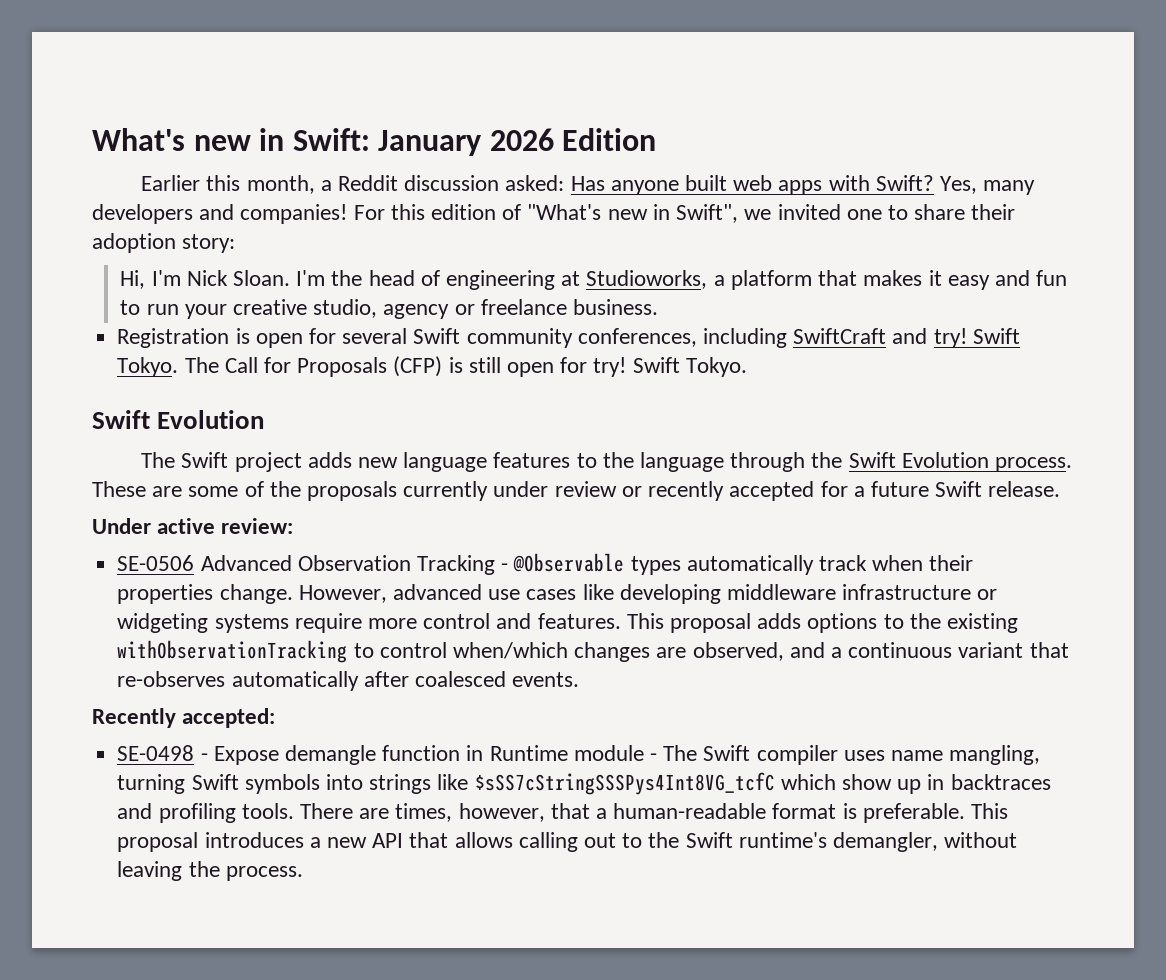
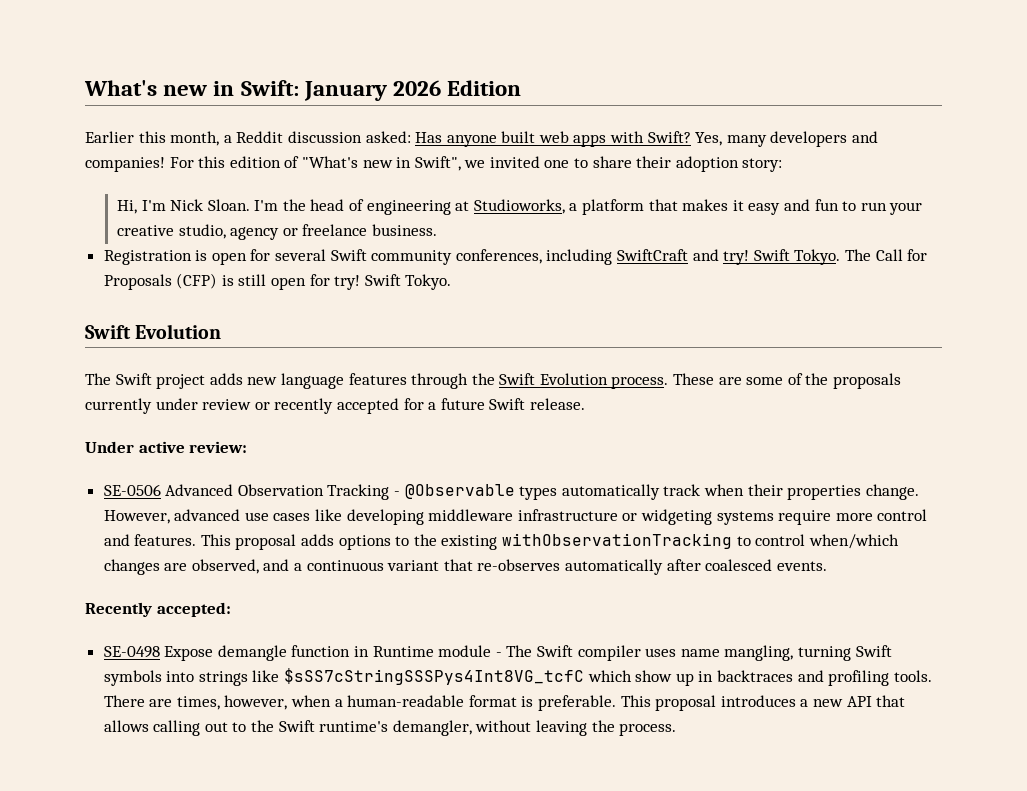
- The Swift project adds new language features to the language through the Swift Evolution process.
+ The Swift project adds new language features through the Swift Evolution process.
- SE-0498 - Expose demangle function in Runtime module - The Swift compiler uses name mangling, turning Swift symbols into strings like $sSS7cStringSSSPys4Int8VG_tcfC which show up in backtraces and profiling tools.
+ SE-0498 Expose demangle function in Runtime module - The Swift compiler uses name mangling, turning Swift symbols into strings like $sSS7cStringSSSPys4Int8VG_tcfC which show up in backtraces and profiling tools.
- There are times, however, that a human-readable format is preferable.
+ There are times, however, when a human-readable format is preferable.

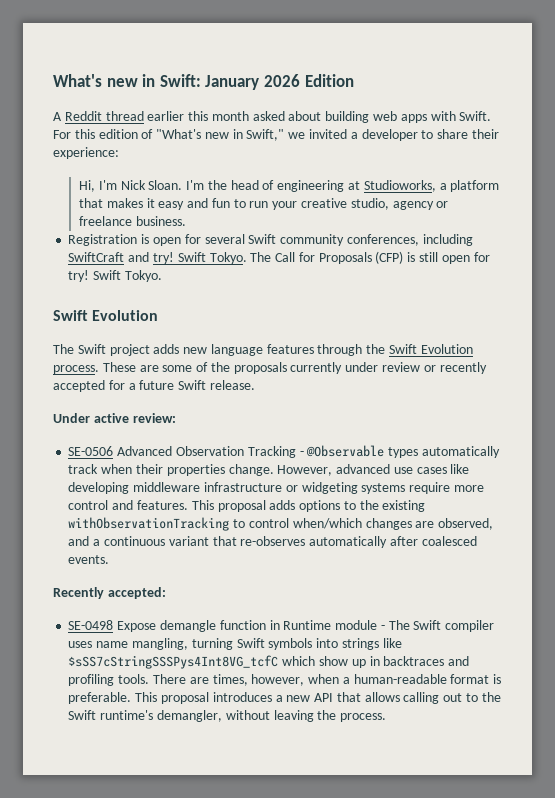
- Earlier this month, a Reddit discussion asked: Has anyone built web apps with Swift? Yes, many developers and companies!
+ A Reddit thread earlier this month asked about building web apps with Swift.
- For this edition of "What's new in Swift", we invited one to share their adoption story:
+ For this edition of "What's new in Swift," we invited a developer to share their experience:

